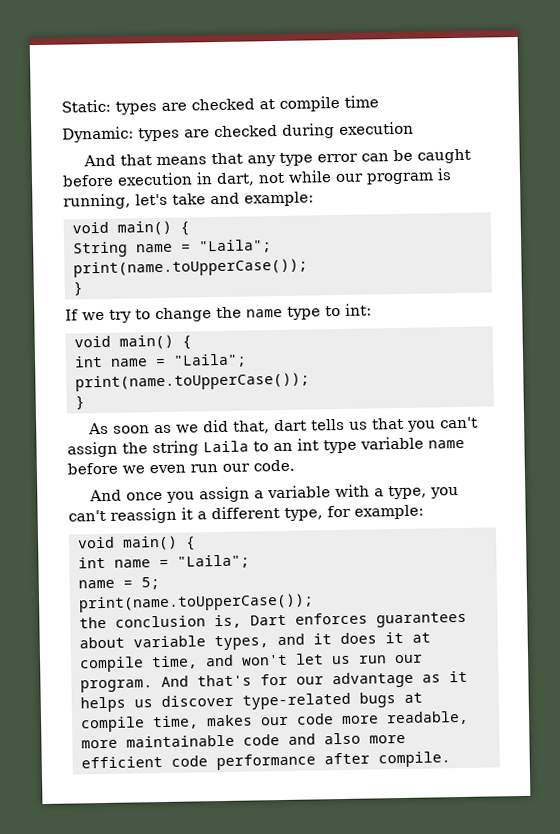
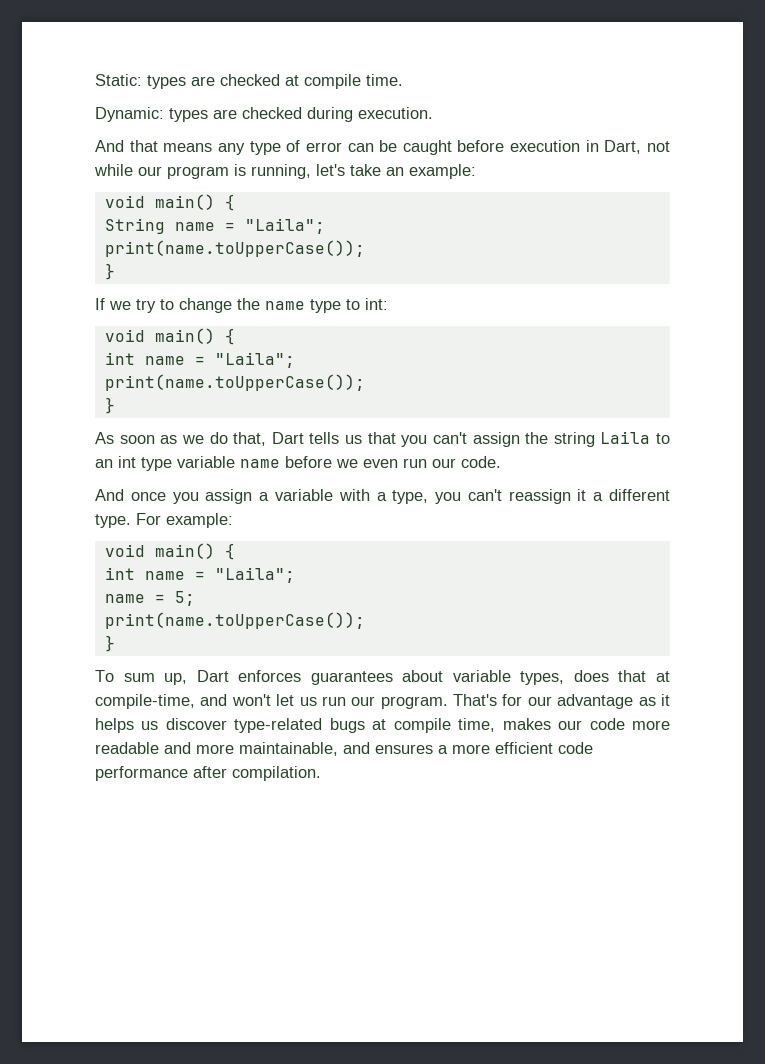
- Static: types are checked at compile time
+ Static: types are checked at compile time.
- Dynamic: types are checked during execution
+ Dynamic: types are checked during execution.
- And that means that any type error can be caught before execution in dart, not while our program is running, let's take and example:
+ And that means any type of error can be caught before execution in Dart, not while our program is running, let's take an example:
- As soon as we did that, dart tells us that you can't assign the string Laila to an int type variable name before we even run our code.
+ As soon as we do that, Dart tells us that you can't assign the string Laila to an int type variable name before we even run our code.
- And once you assign a variable with a type, you can't reassign it a different type, for example:
+ And once you assign a variable with a type, you can't reassign it a different type. For example:
  name = 5;
  print(name.toUpperCase());
- the conclusion is, Dart enforces guarantees about variable types, and it does it at compile time, and won't let us run our program.
+ }
+ To sum up, Dart enforces guarantees about variable types, does that at compile-time, and won't let us run our program.
- And that's for our advantage as it helps us discover type-related bugs at compile time, makes our code more readable, more maintainable code and also more efficient code performance after compile.
+ That's for our advantage as it helps us discover type-related bugs at compile time, makes our code more readable and more maintainable, and ensures a more efficient code performance after compilation.

